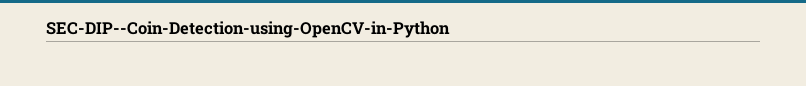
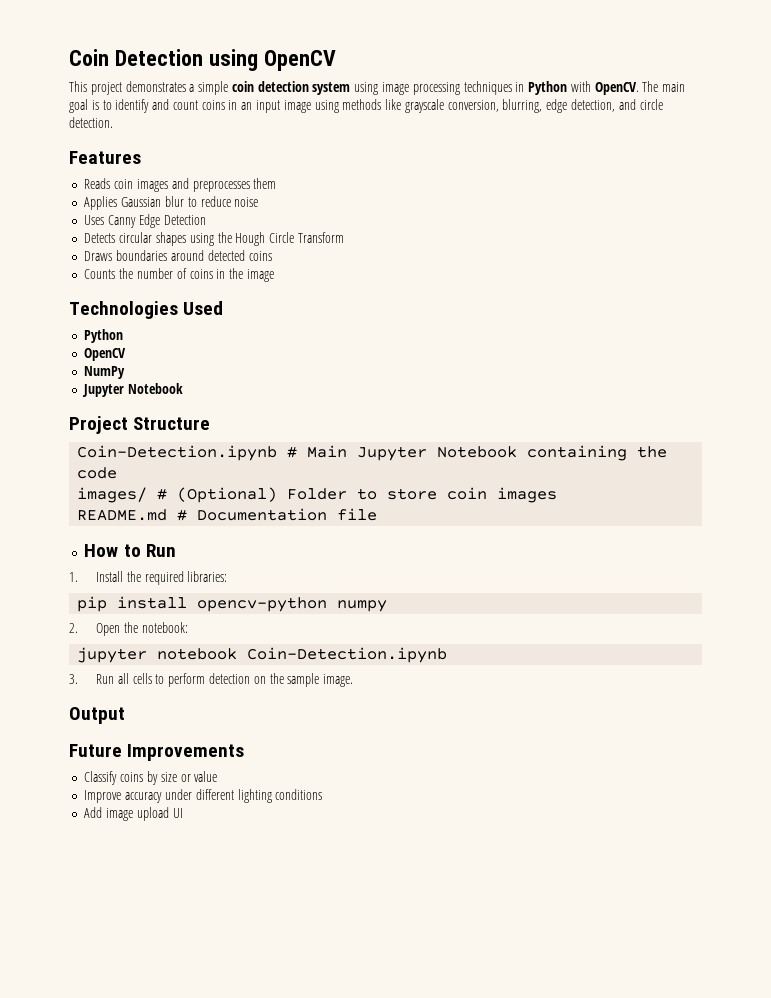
- SEC-DIP--Coin-Detection-using-OpenCV-in-Python
+ Coin Detection using OpenCV
+ This project demonstrates a simple coin detection system using image processing techniques in Python with OpenCV. The main goal is to identify and count coins in an input image using methods like grayscale conversion, blurring, edge detection, and circle detection.
+ Features
+ Reads coin images and preprocesses them
+ Applies Gaussian blur to reduce noise
+ Uses Canny Edge Detection
+ Detects circular shapes using the Hough Circle Transform
+ Draws boundaries around detected coins
+ Counts the number of coins in the image
+ Technologies Used
+ Python
+ OpenCV
+ NumPy
+ Jupyter Notebook
+ Project Structure
+ Coin-Detection.ipynb # Main Jupyter Notebook containing the code
+ images/ # (Optional) Folder to store coin images
+ README.md # Documentation file
+ How to Run
+ 1. Install the required libraries:
+ pip install opencv-python numpy
+ 2. Open the notebook:
+ jupyter notebook Coin-Detection.ipynb
+ 3. Run all cells to perform detection on the sample image.
+ Output
+ Future Improvements
+ Classify coins by size or value
+ Improve accuracy under different lighting conditions
+ Add image upload UI

